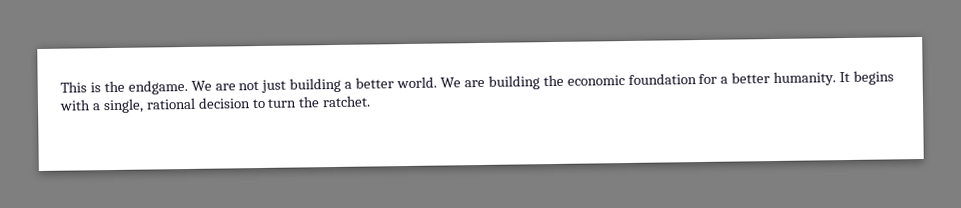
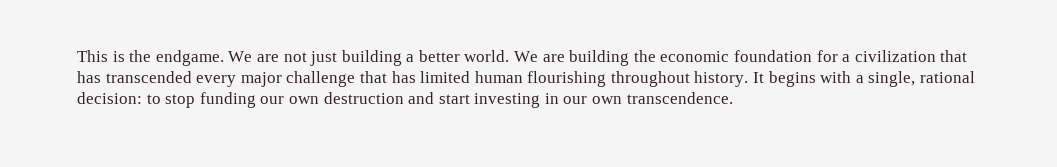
- We are building the economic foundation for a better humanity.
+ We are building the economic foundation for a civilization that has transcended every major challenge that has limited human flourishing throughout history.
- It begins with a single, rational decision to turn the ratchet.
+ It begins with a single, rational decision: to stop funding our own destruction and start investing in our own transcendence.

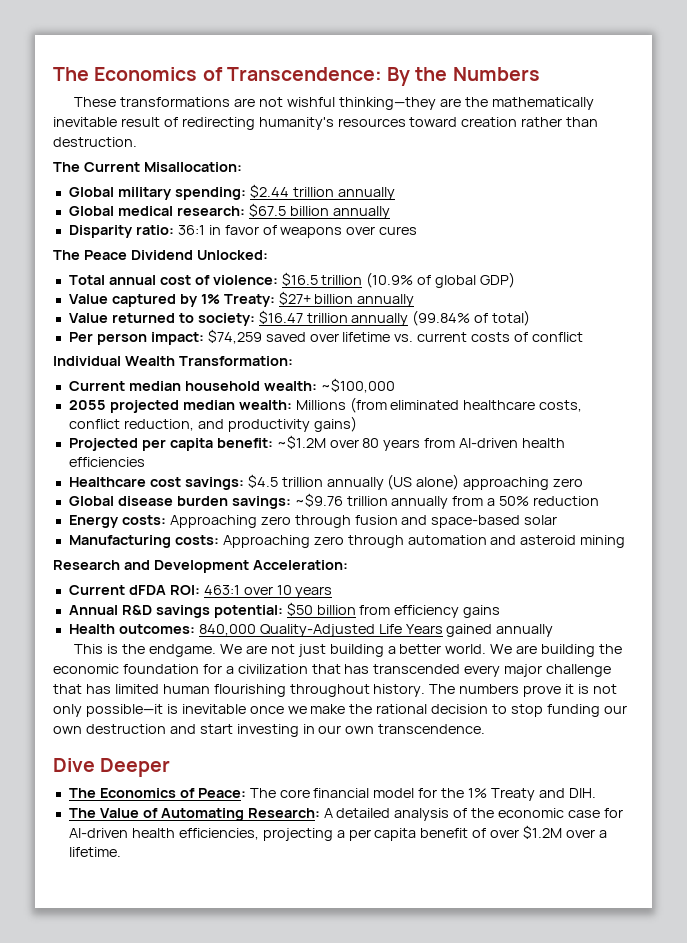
+ The Economics of Transcendence: By the Numbers
+ These transformations are not wishful thinking—they are the mathematically inevitable result of redirecting humanity's resources toward creation rather than destruction.
+ The Current Misallocation:
+ Global military spending: $2.44 trillion annually
+ Global medical research: $67.5 billion annually
+ Disparity ratio: 36:1 in favor of weapons over cures
+ The Peace Dividend Unlocked:
+ Total annual cost of violence: $16.5 trillion (10.9% of global GDP)
+ Value captured by 1% Treaty: $27+ billion annually
+ Value returned to society: $16.47 trillion annually (99.84% of total)
+ Per person impact: $74,259 saved over lifetime vs. current costs of conflict
+ Individual Wealth Transformation:
+ Current median household wealth: ~$100,000
+ 2055 projected median wealth: Millions (from eliminated healthcare costs, conflict reduction, and productivity gains)
+ Projected per capita benefit: ~$1.2M over 80 years from AI-driven health efficiencies
+ Healthcare cost savings: $4.5 trillion annually (US alone) approaching zero
+ Global disease burden savings: ~$9.76 trillion annually from a 50% reduction
+ Energy costs: Approaching zero through fusion and space-based solar
+ Manufacturing costs: Approaching zero through automation and asteroid mining
+ Research and Development Acceleration:
+ Current dFDA ROI: 463:1 over 10 years
+ Annual R&D savings potential: $50 billion from efficiency gains
+ Health outcomes: 840,000 Quality-Adjusted Life Years gained annually
- It begins with a single, rational decision: to stop funding our own destruction and start investing in our own transcendence.
+ The numbers prove it is not only possible—it is inevitable once we make the rational decision to stop funding our own destruction and start investing in our own transcendence.
+ Dive Deeper
+ The Economics of Peace: The core financial model for the 1% Treaty and DIH.
+ The Value of Automating Research: A detailed analysis of the economic case for AI-driven health efficiencies, projecting a per capita benefit of over $1.2M over a lifetime.

